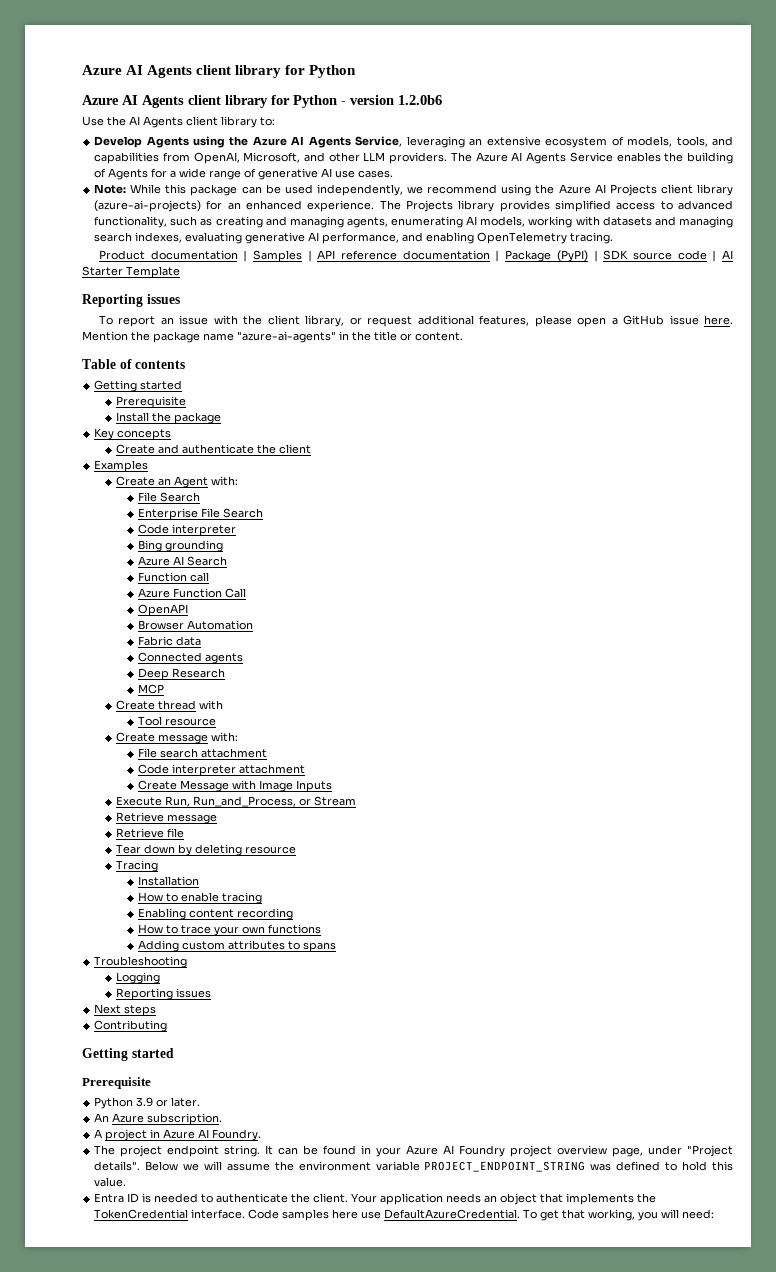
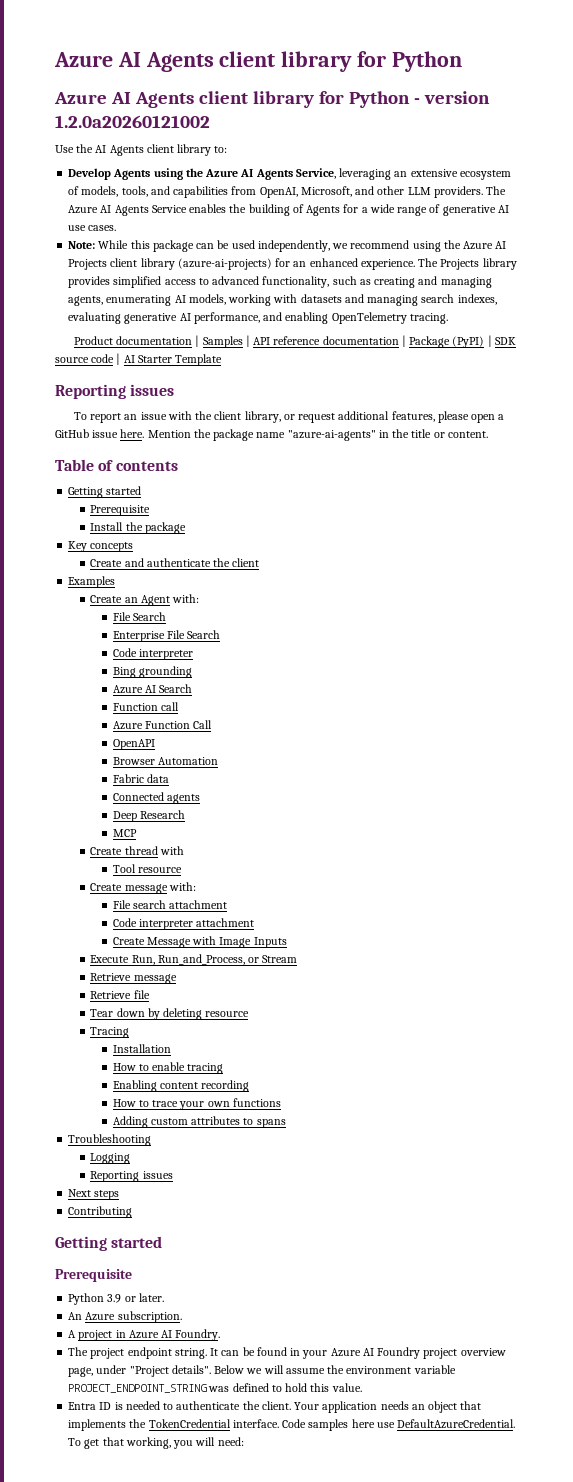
- Azure AI Agents client library for Python - version 1.2.0b6
+ Azure AI Agents client library for Python - version 1.2.0a20260121002

